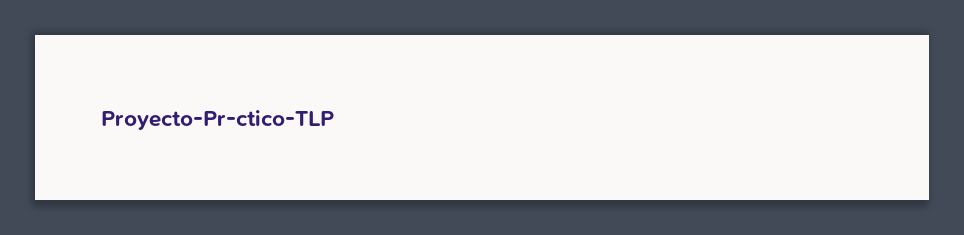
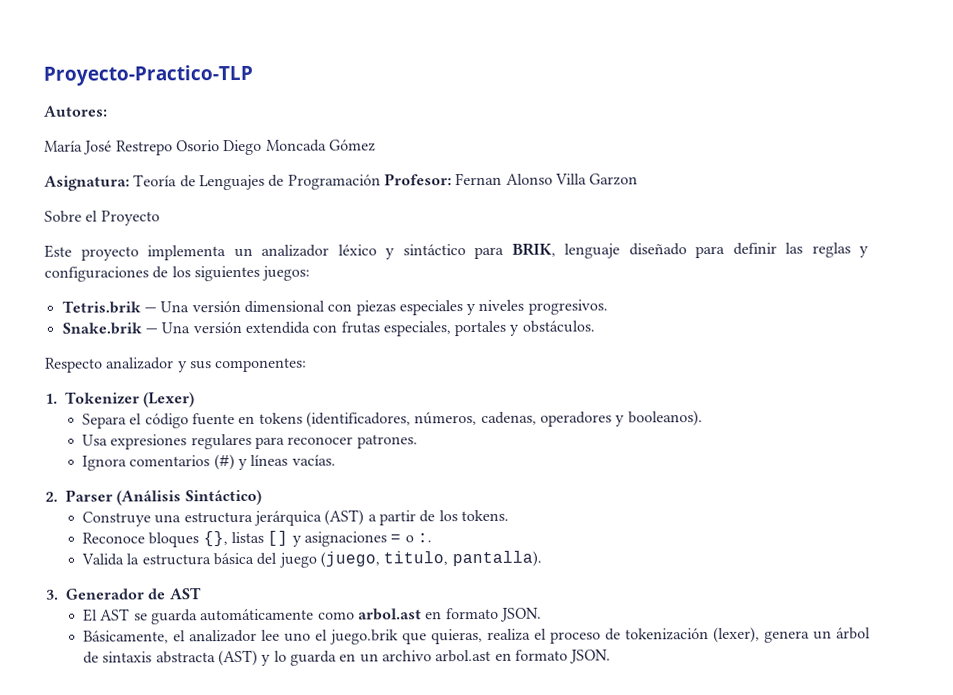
- Proyecto-Pr-ctico-TLP
+ Proyecto-Practico-TLP
+ Autores:
+ María José Restrepo Osorio Diego Moncada Gómez
+ Asignatura: Teoría de Lenguajes de Programación Profesor: Fernan Alonso Villa Garzon
+ Sobre el Proyecto
+ Este proyecto implementa un analizador léxico y sintáctico para BRIK, lenguaje diseñado para definir las reglas y configuraciones de los siguientes juegos:
+ Tetris.brik — Una versión dimensional con piezas especiales y niveles progresivos.
+ Snake.brik — Una versión extendida con frutas especiales, portales y obstáculos.
+ Respecto analizador y sus componentes:
+ 1. Tokenizer (Lexer)
+ Separa el código fuente en tokens (identificadores, números, cadenas, operadores y booleanos).
+ Usa expresiones regulares para reconocer patrones.
+ Ignora comentarios (#) y líneas vacías.
+ 2. Parser (Análisis Sintáctico)
+ Construye una estructura jerárquica (AST) a partir de los tokens.
+ Reconoce bloques {}, listas [] y asignaciones = o :.
+ Valida la estructura básica del juego (juego, titulo, pantalla).
+ 3. Generador de AST
+ El AST se guarda automáticamente como arbol.ast en formato JSON.
+ Básicamente, el analizador lee uno el juego.brik que quieras, realiza el proceso de tokenización (lexer), genera un árbol de sintaxis abstracta (AST) y lo guarda en un archivo arbol.ast en formato JSON.

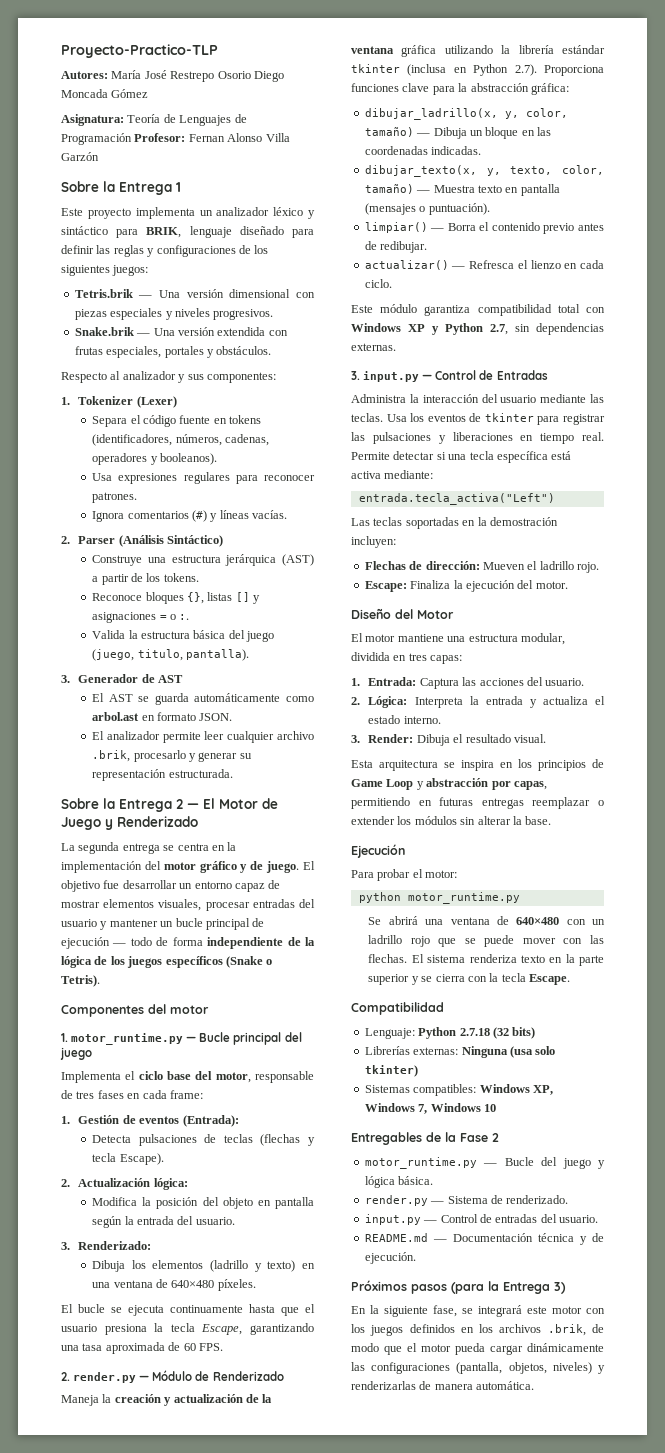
- Autores:
- María José Restrepo Osorio Diego Moncada Gómez
+ Autores: María José Restrepo Osorio Diego Moncada Gómez
- Asignatura: Teoría de Lenguajes de Programación Profesor: Fernan Alonso Villa Garzon
- Sobre el Proyecto
+ Asignatura: Teoría de Lenguajes de Programación Profesor: Fernan Alonso Villa Garzón
+ Sobre la Entrega 1
- Respecto analizador y sus componentes:
+ Respecto al analizador y sus componentes:
- Básicamente, el analizador lee uno el juego.brik que quieras, realiza el proceso de tokenización (lexer), genera un árbol de sintaxis abstracta (AST) y lo guarda en un archivo arbol.ast en formato JSON.
+ El analizador permite leer cualquier archivo .brik, procesarlo y generar su representación estructurada.
+ Sobre la Entrega 2 — El Motor de Juego y Renderizado
+ La segunda entrega se centra en la implementación del motor gráfico y de juego. El objetivo fue desarrollar un entorno capaz de mostrar elementos visuales, procesar entradas del usuario y mantener un bucle principal de ejecución — todo de forma independiente de la lógica de los juegos específicos (Snake o Tetris).
+ Componentes del motor
+ 1. motor_runtime.py — Bucle principal del juego
+ Implementa el ciclo base del motor, responsable de tres fases en cada frame:
+ 1. Gestión de eventos (Entrada):
+ Detecta pulsaciones de teclas (flechas y tecla Escape).
+ 2. Actualización lógica:
+ Modifica la posición del objeto en pantalla según la entrada del usuario.
+ 3. Renderizado:
+ Dibuja los elementos (ladrillo y texto) en una ventana de 640×480 píxeles.
+ El bucle se ejecuta continuamente hasta que el usuario presiona la tecla Escape, garantizando una tasa aproximada de 60 FPS.
+ 2. render.py — Módulo de Renderizado
+ Maneja la creación y actualización de la ventana gráfica utilizando la librería estándar tkinter (inclusa en Python 2.7). Proporciona funciones clave para la abstracción gráfica:
+ dibujar_ladrillo(x, y, color, tamaño) — Dibuja un bloque en las coordenadas indicadas.
+ dibujar_texto(x, y, texto, color, tamaño) — Muestra texto en pantalla (mensajes o puntuación).
+ limpiar() — Borra el contenido previo antes de redibujar.
+ actualizar() — Refresca el lienzo en cada ciclo.
+ Este módulo garantiza compatibilidad total con Windows XP y Python 2.7, sin dependencias externas.
+ 3. input.py — Control de Entradas
+ Administra la interacción del usuario mediante las teclas. Usa los eventos de tkinter para registrar las pulsaciones y liberaciones en tiempo real. Permite detectar si una tecla específica está activa mediante:
+ entrada.tecla_activa("Left")
+ Las teclas soportadas en la demostración incluyen:
+ Flechas de dirección: Mueven el ladrillo rojo.
+ Escape: Finaliza la ejecución del motor.
+ Diseño del Motor
+ El motor mantiene una estructura modular, dividida en tres capas:
+ 1. Entrada: Captura las acciones del usuario.
+ 2. Lógica: Interpreta la entrada y actualiza el estado interno.
+ 3. Render: Dibuja el resultado visual.
+ Esta arquitectura se inspira en los principios de Game Loop y abstracción por capas, permitiendo en futuras entregas reemplazar o extender los módulos sin alterar la base.
+ Ejecución
+ Para probar el motor:
+ python motor_runtime.py
+ Se abrirá una ventana de 640×480 con un ladrillo rojo que se puede mover con las flechas. El sistema renderiza texto en la parte superior y se cierra con la tecla Escape.
+ Compatibilidad
+ Lenguaje: Python 2.7.18 (32 bits)
+ Librerías externas: Ninguna (usa solo tkinter)
+ Sistemas compatibles: Windows XP, Windows 7, Windows 10
+ Entregables de la Fase 2
+ motor_runtime.py — Bucle del juego y lógica básica.
+ render.py — Sistema de renderizado.
+ input.py — Control de entradas del usuario.
+ README.md — Documentación técnica y de ejecución.
+ Próximos pasos (para la Entrega 3)
+ En la siguiente fase, se integrará este motor con los juegos definidos en los archivos .brik, de modo que el motor pueda cargar dinámicamente las configuraciones (pantalla, objetos, niveles) y renderizarlas de manera automática.

